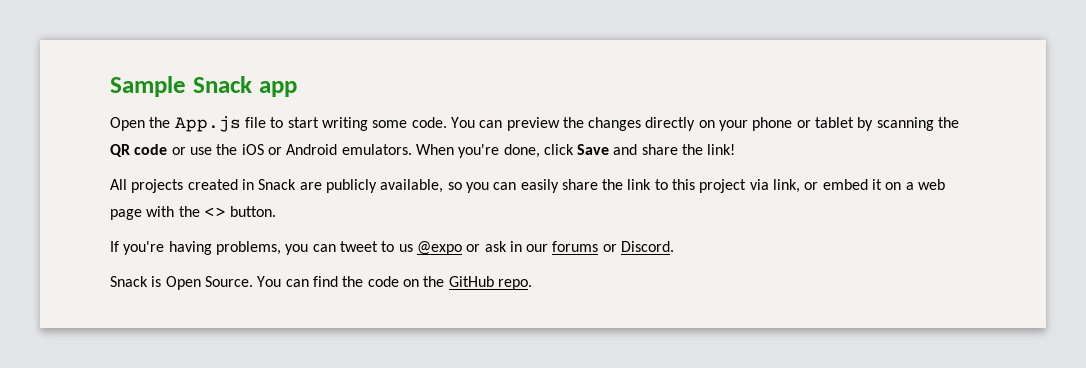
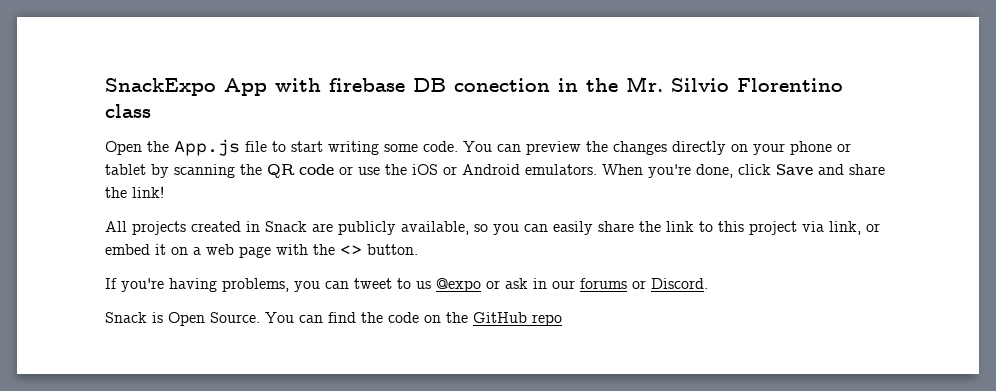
- Sample Snack app
+ SnackExpo App with firebase DB conection in the Mr. Silvio Florentino class
- You can find the code on the GitHub repo.
+ You can find the code on the GitHub repo

